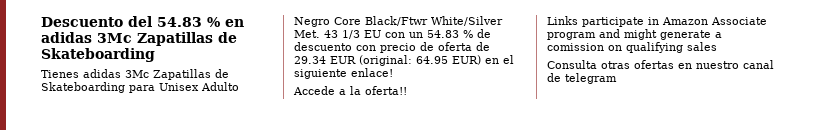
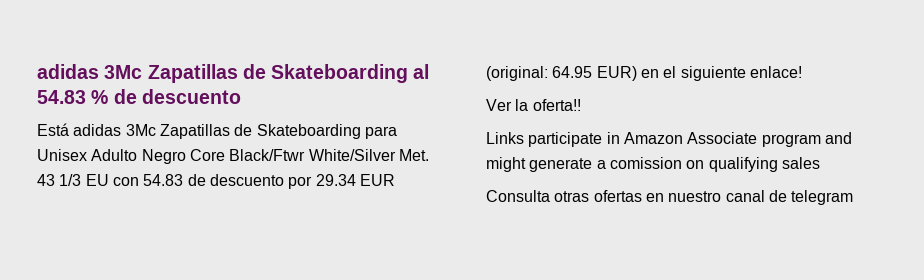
- Descuento del 54.83 % en adidas 3Mc Zapatillas de Skateboarding
- Tienes adidas 3Mc Zapatillas de Skateboarding para Unisex Adulto Negro Core Black/Ftwr White/Silver Met. 43 1/3 EU con un 54.83 % de descuento con precio de oferta de 29.34 EUR (original: 64.95 EUR) en el siguiente enlace!
+ adidas 3Mc Zapatillas de Skateboarding al 54.83 % de descuento
+ Está adidas 3Mc Zapatillas de Skateboarding para Unisex Adulto Negro Core Black/Ftwr White/Silver Met. 43 1/3 EU con 54.83 de descuento por 29.34 EUR (original: 64.95 EUR) en el siguiente enlace!
- Accede a la oferta!!
+ Ver la oferta!!

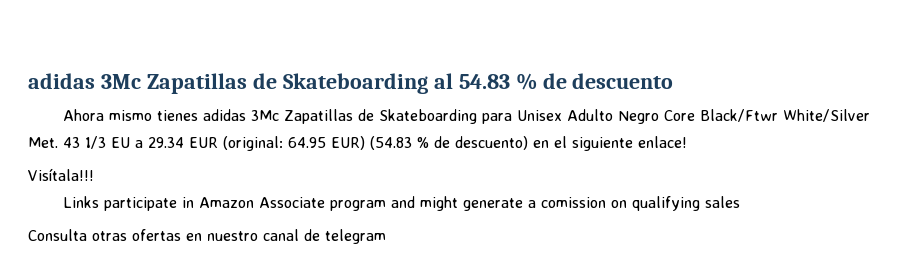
- Está adidas 3Mc Zapatillas de Skateboarding para Unisex Adulto Negro Core Black/Ftwr White/Silver Met. 43 1/3 EU con 54.83 de descuento por 29.34 EUR (original: 64.95 EUR) en el siguiente enlace!
+ Ahora mismo tienes adidas 3Mc Zapatillas de Skateboarding para Unisex Adulto Negro Core Black/Ftwr White/Silver Met. 43 1/3 EU a 29.34 EUR (original: 64.95 EUR) (54.83 % de descuento) en el siguiente enlace!
- Ver la oferta!!
+ Visítala!!!

